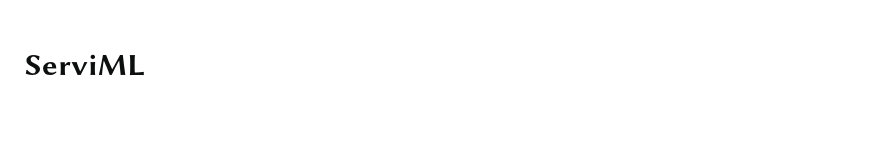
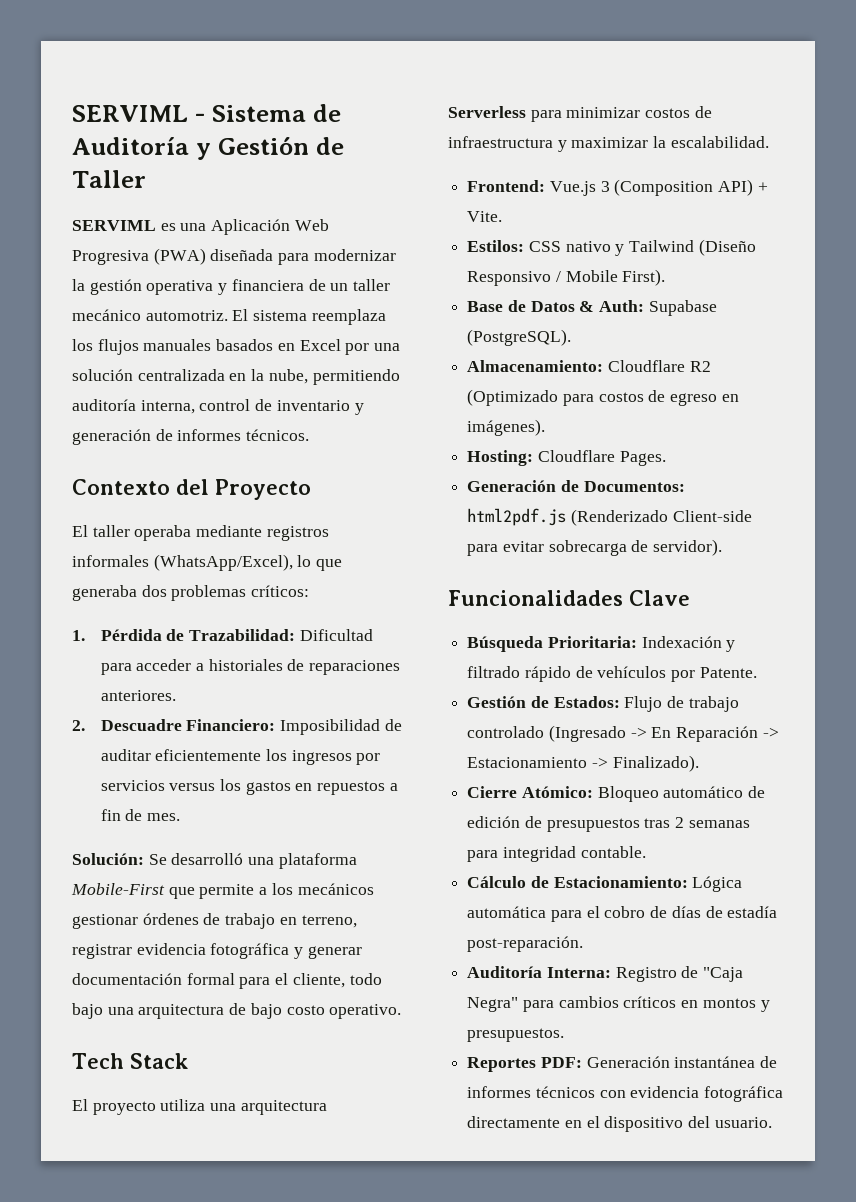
- ServiML
+ SERVIML - Sistema de Auditoría y Gestión de Taller
+ SERVIML es una Aplicación Web Progresiva (PWA) diseñada para modernizar la gestión operativa y financiera de un taller mecánico automotriz. El sistema reemplaza los flujos manuales basados en Excel por una solución centralizada en la nube, permitiendo auditoría interna, control de inventario y generación de informes técnicos.
+ Contexto del Proyecto
+ El taller operaba mediante registros informales (WhatsApp/Excel), lo que generaba dos problemas críticos:
+ 1. Pérdida de Trazabilidad: Dificultad para acceder a historiales de reparaciones anteriores.
+ 2. Descuadre Financiero: Imposibilidad de auditar eficientemente los ingresos por servicios versus los gastos en repuestos a fin de mes.
+ Solución: Se desarrolló una plataforma Mobile-First que permite a los mecánicos gestionar órdenes de trabajo en terreno, registrar evidencia fotográfica y generar documentación formal para el cliente, todo bajo una arquitectura de bajo costo operativo.
+ Tech Stack
+ El proyecto utiliza una arquitectura Serverless para minimizar costos de infraestructura y maximizar la escalabilidad.
+ Frontend: Vue.js 3 (Composition API) + Vite.
+ Estilos: CSS nativo y Tailwind (Diseño Responsivo / Mobile First).
+ Base de Datos & Auth: Supabase (PostgreSQL).
+ Almacenamiento: Cloudflare R2 (Optimizado para costos de egreso en imágenes).
+ Hosting: Cloudflare Pages.
+ Generación de Documentos: html2pdf.js (Renderizado Client-side para evitar sobrecarga de servidor).
+ Funcionalidades Clave
+ Búsqueda Prioritaria: Indexación y filtrado rápido de vehículos por Patente.
+ Gestión de Estados: Flujo de trabajo controlado (Ingresado -> En Reparación -> Estacionamiento -> Finalizado).
+ Cierre Atómico: Bloqueo automático de edición de presupuestos tras 2 semanas para integridad contable.
+ Cálculo de Estacionamiento: Lógica automática para el cobro de días de estadía post-reparación.
+ Auditoría Interna: Registro de "Caja Negra" para cambios críticos en montos y presupuestos.
+ Reportes PDF: Generación instantánea de informes técnicos con evidencia fotográfica directamente en el dispositivo del usuario.

